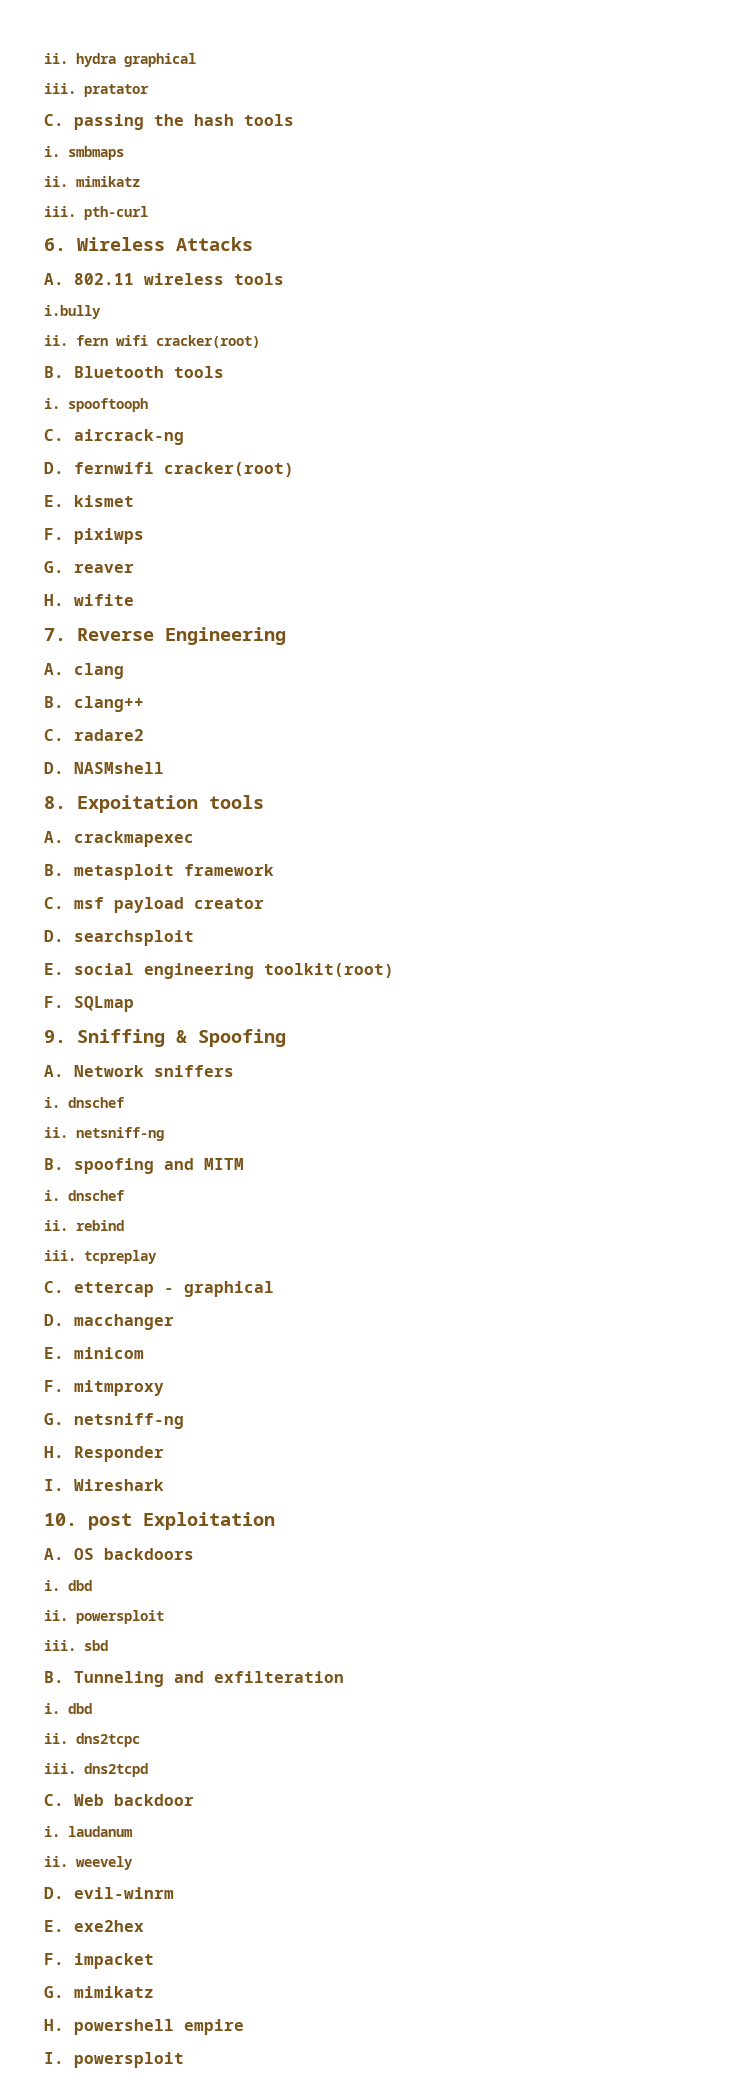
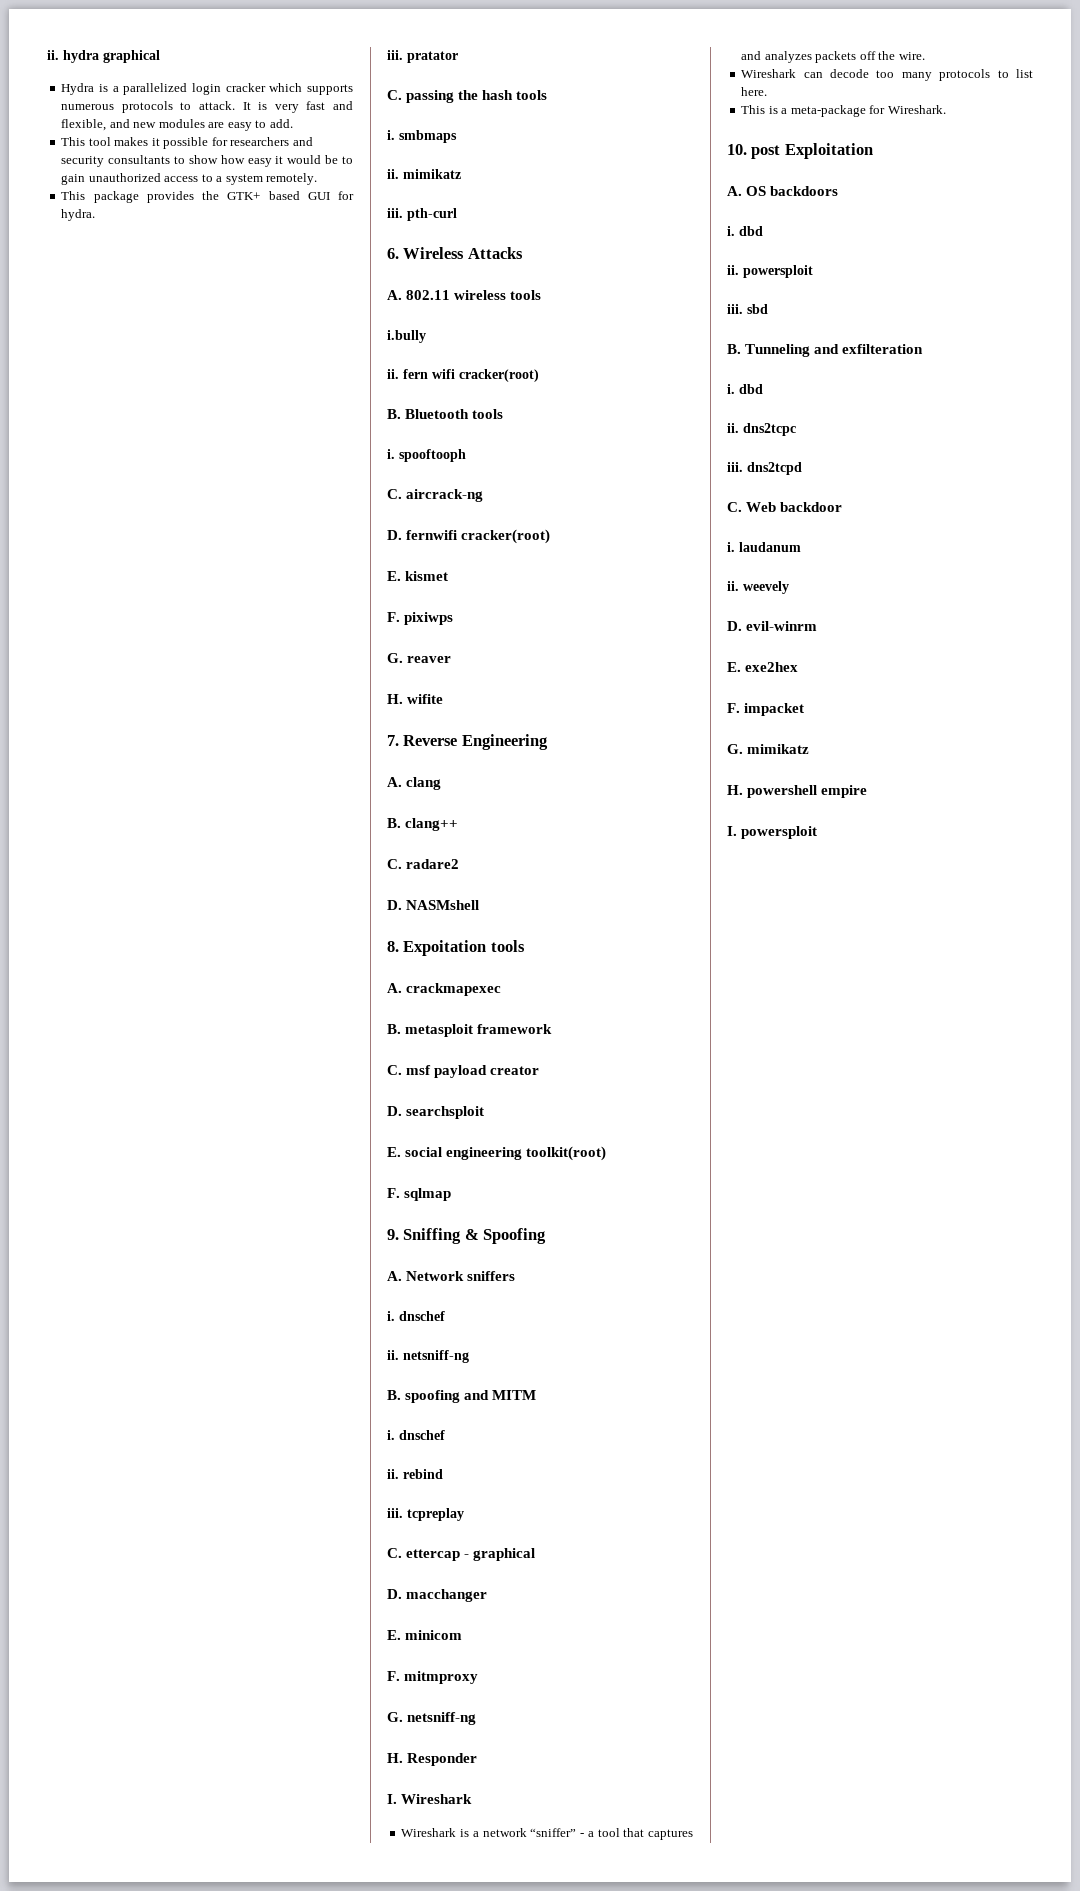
+ Hydra is a parallelized login cracker which supports numerous protocols to attack. It is very fast and flexible, and new modules are easy to add.
+ This tool makes it possible for researchers and security consultants to show how easy it would be to gain unauthorized access to a system remotely.
+ This package provides the GTK+ based GUI for hydra.
- F. SQLmap
+ F. sqlmap
+ Wireshark is a network “sniffer” - a tool that captures and analyzes packets off the wire.
+ Wireshark can decode too many protocols to list here.
+ This is a meta-package for Wireshark.

